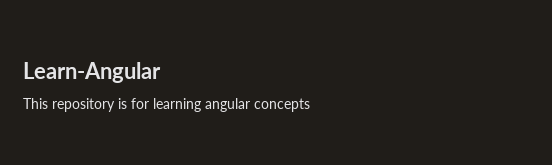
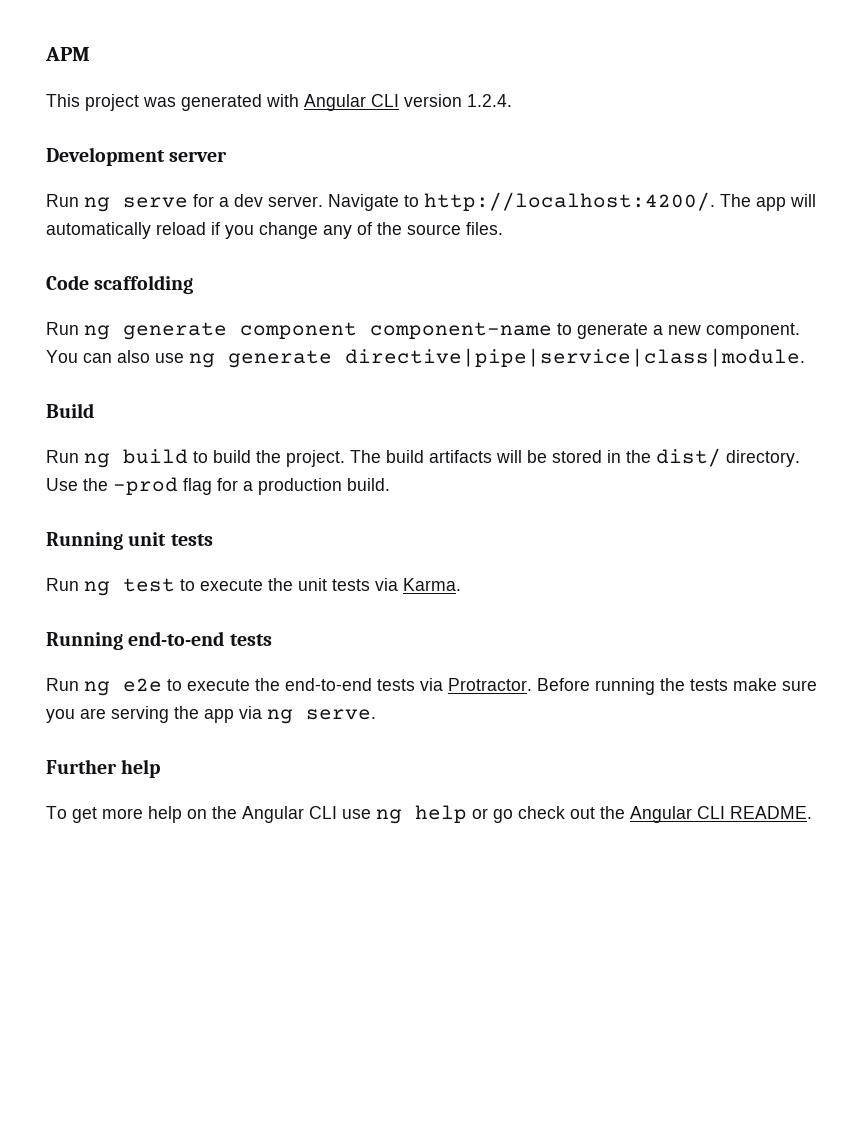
- Learn-Angular
+ APM
- This repository is for learning angular concepts
+ This project was generated with Angular CLI version 1.2.4.
+ Development server
+ Run ng serve for a dev server. Navigate to http://localhost:4200/. The app will automatically reload if you change any of the source files.
+ Code scaffolding
+ Run ng generate component component-name to generate a new component. You can also use ng generate directive|pipe|service|class|module.
+ Build
+ Run ng build to build the project. The build artifacts will be stored in the dist/ directory. Use the -prod flag for a production build.
+ Running unit tests
+ Run ng test to execute the unit tests via Karma.
+ Running end-to-end tests
+ Run ng e2e to execute the end-to-end tests via Protractor. Before running the tests make sure you are serving the app via ng serve.
+ Further help
+ To get more help on the Angular CLI use ng help or go check out the Angular CLI README.

